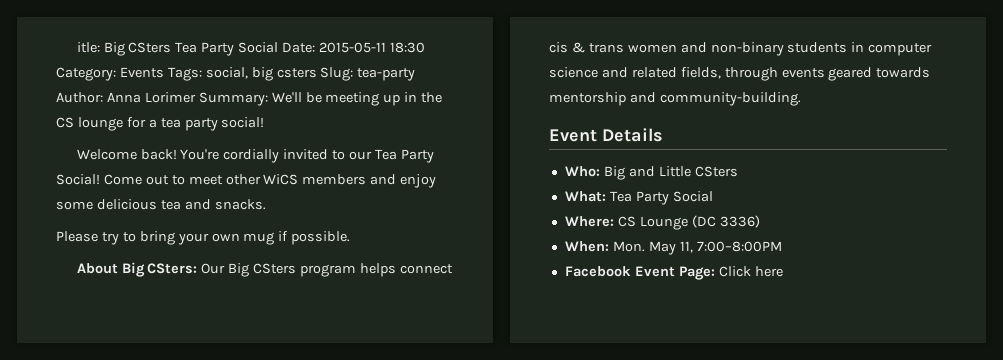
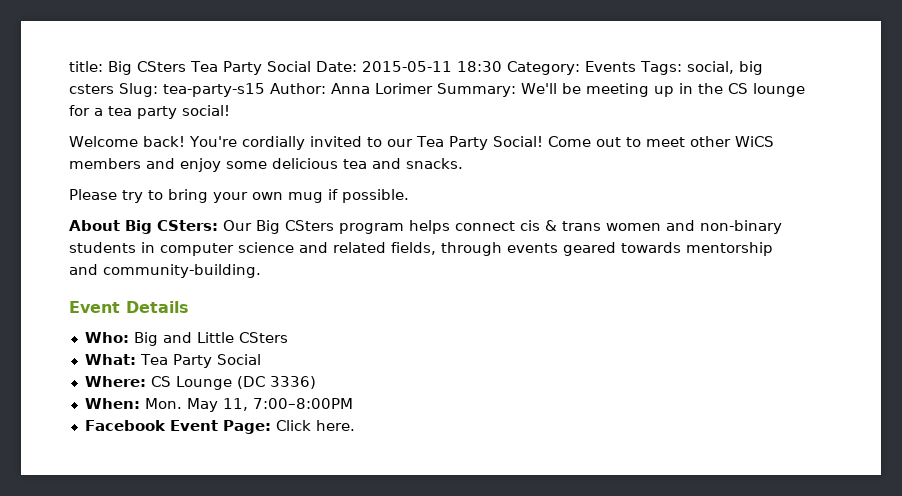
- itle: Big CSters Tea Party Social Date: 2015-05-11 18:30 Category: Events Tags: social, big csters Slug: tea-party Author: Anna Lorimer Summary: We'll be meeting up in the CS lounge for a tea party social!
+ title: Big CSters Tea Party Social Date: 2015-05-11 18:30 Category: Events Tags: social, big csters Slug: tea-party-s15 Author: Anna Lorimer Summary: We'll be meeting up in the CS lounge for a tea party social!
- Facebook Event Page: Click here
+ Facebook Event Page: Click here.

